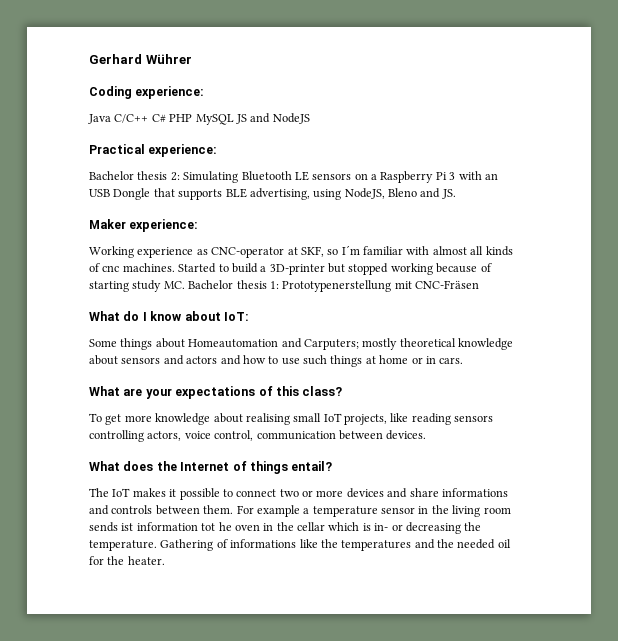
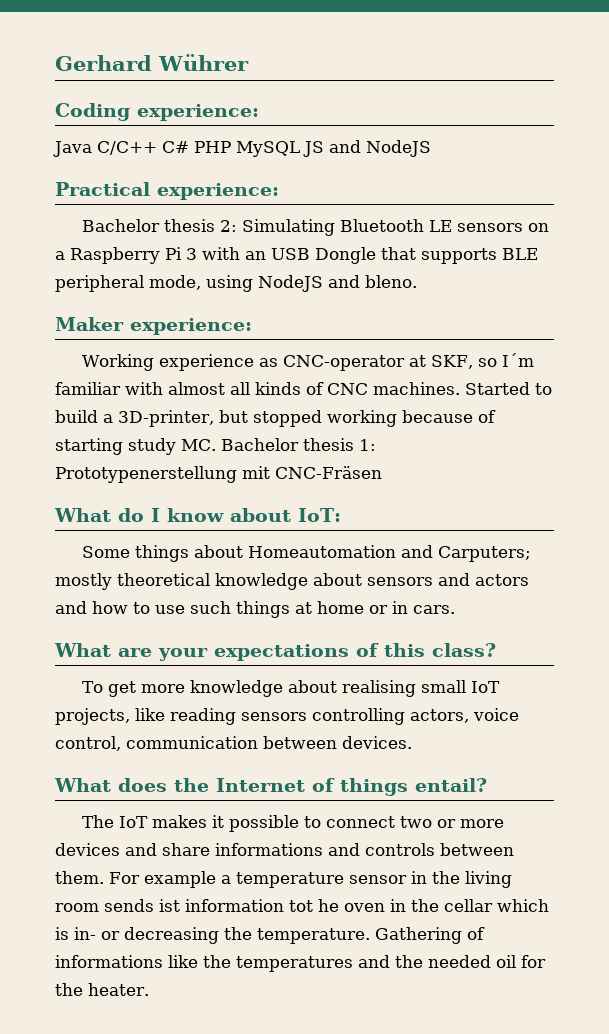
- Bachelor thesis 2: Simulating Bluetooth LE sensors on a Raspberry Pi 3 with an USB Dongle that supports BLE advertising, using NodeJS, Bleno and JS.
+ Bachelor thesis 2: Simulating Bluetooth LE sensors on a Raspberry Pi 3 with an USB Dongle that supports BLE peripheral mode, using NodeJS and bleno.
- Working experience as CNC-operator at SKF, so I´m familiar with almost all kinds of cnc machines.
+ Working experience as CNC-operator at SKF, so I´m familiar with almost all kinds of CNC machines.
- Started to build a 3D-printer but stopped working because of starting study MC. Bachelor thesis 1: Prototypenerstellung mit CNC-Fräsen
+ Started to build a 3D-printer, but stopped working because of starting study MC. Bachelor thesis 1: Prototypenerstellung mit CNC-Fräsen

